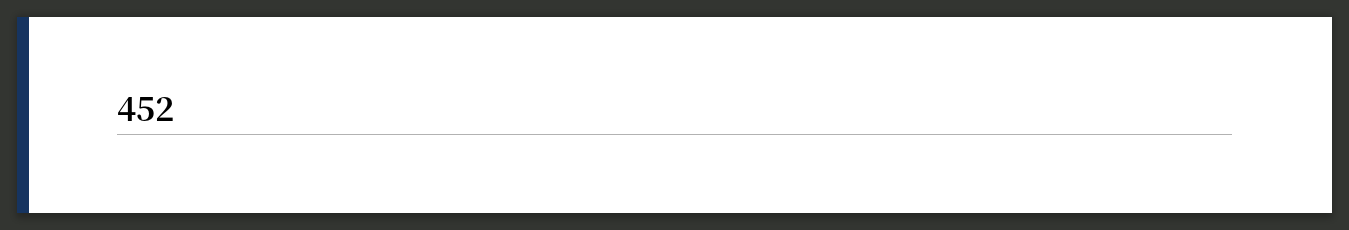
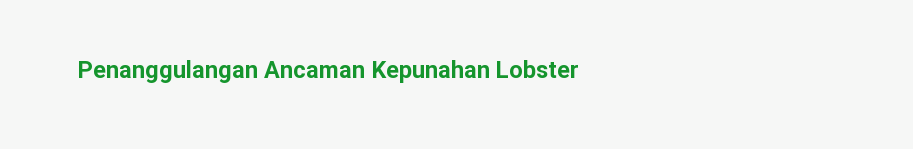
- 452
+ Penanggulangan Ancaman Kepunahan Lobster

